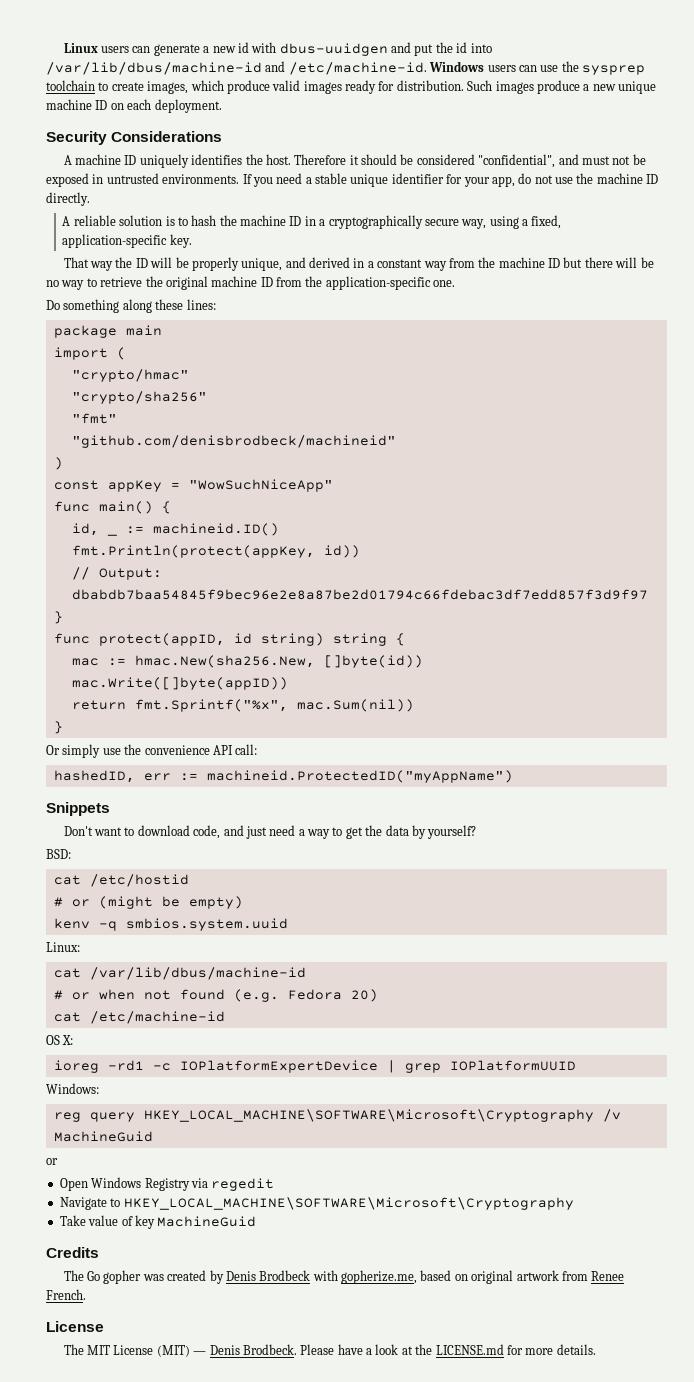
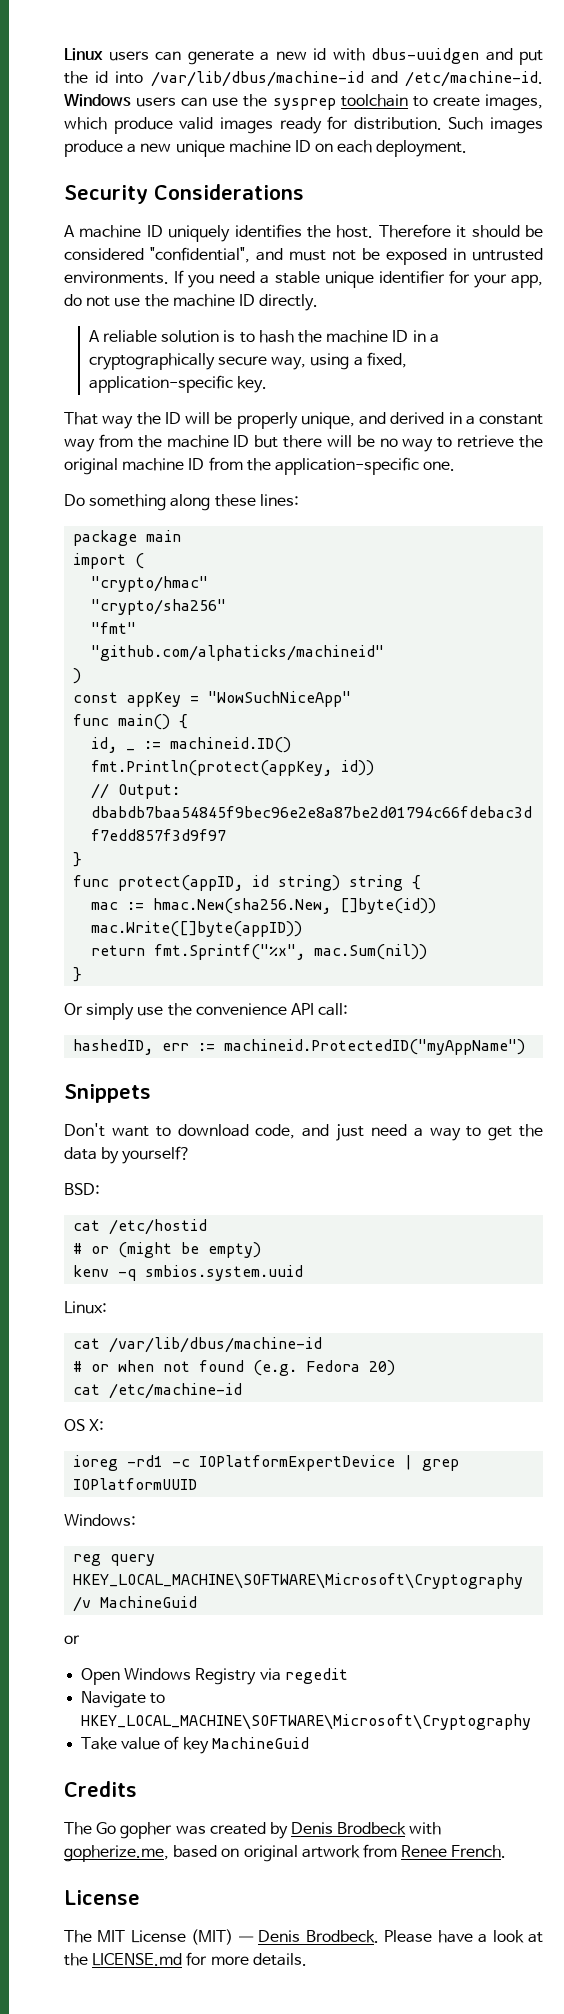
- "github.com/denisbrodbeck/machineid"
+ "github.com/alphaticks/machineid"

